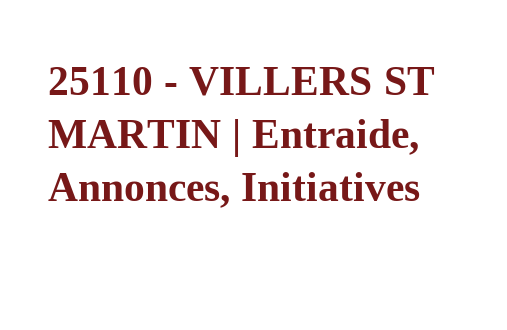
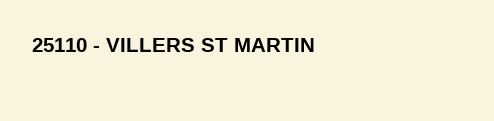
- 25110 - VILLERS ST MARTIN | Entraide, Annonces, Initiatives
+ 25110 - VILLERS ST MARTIN

